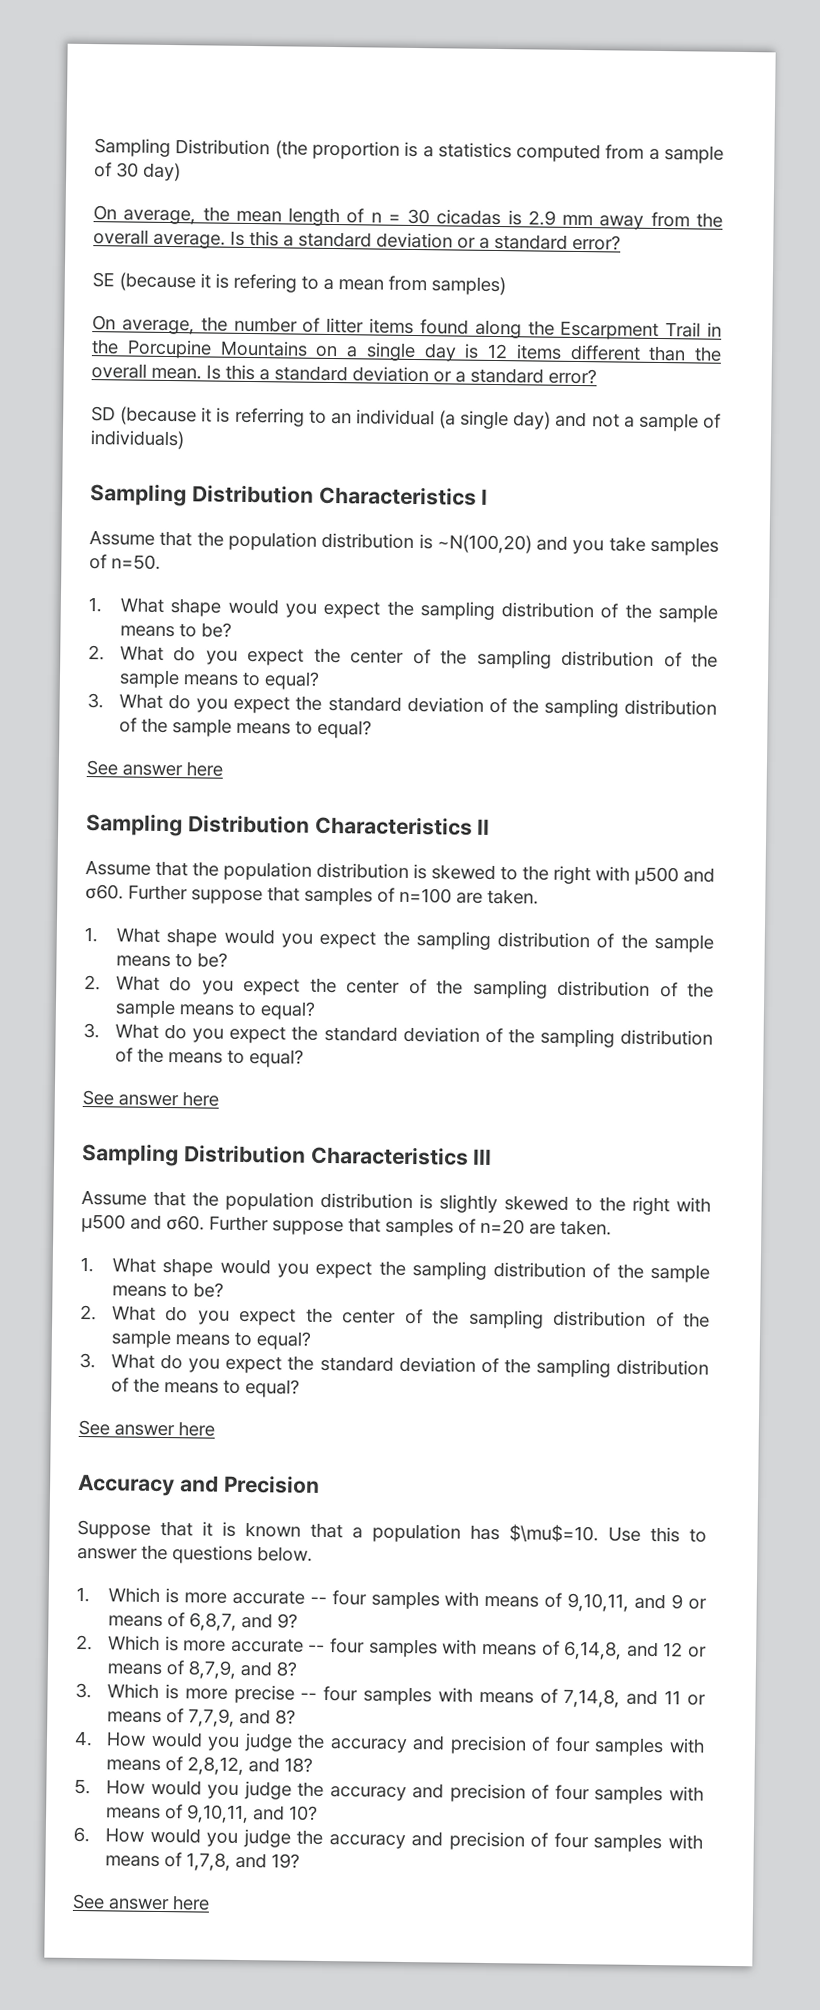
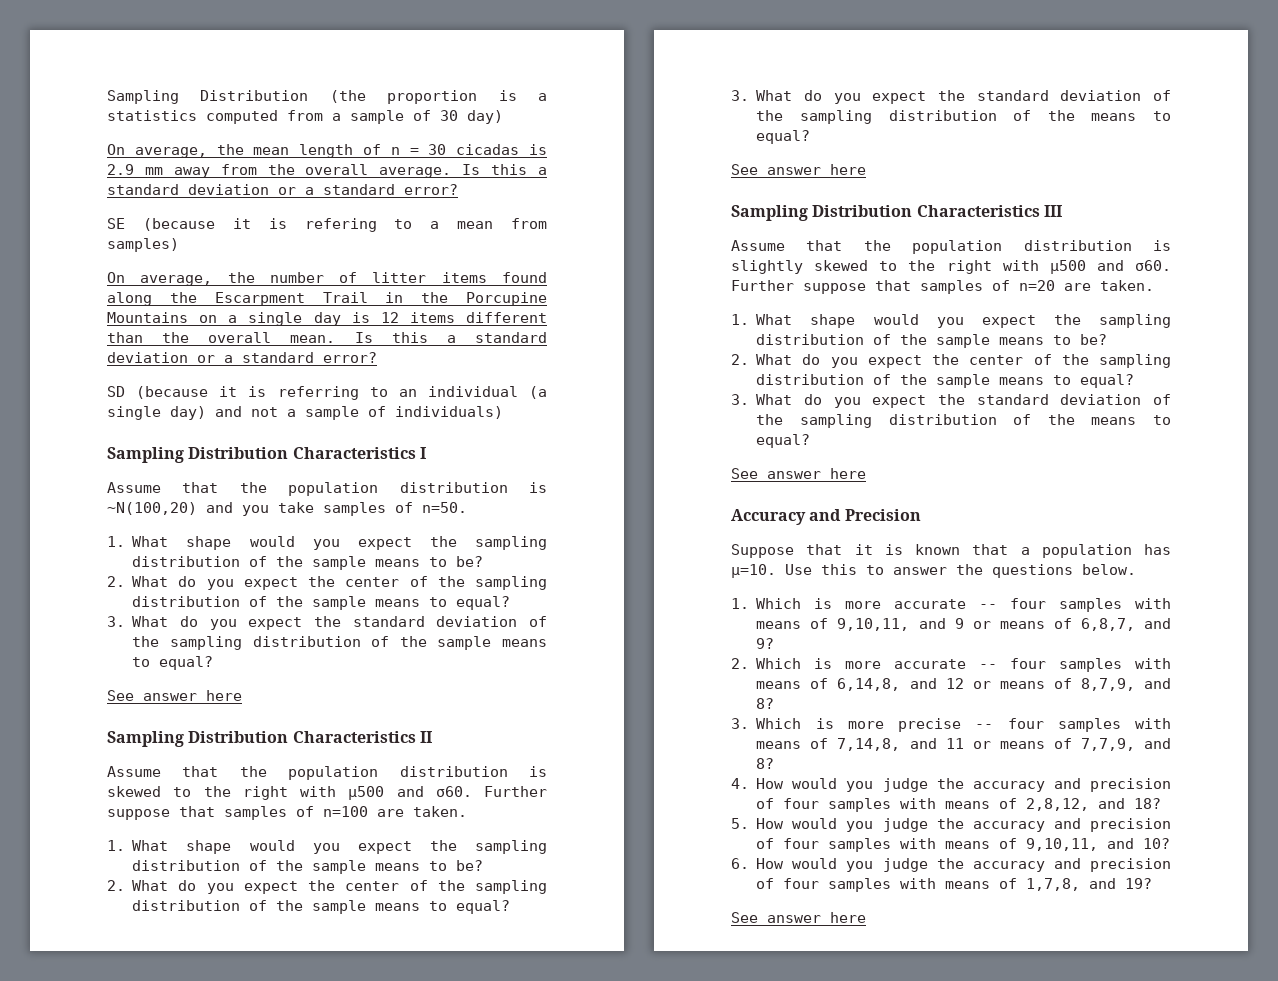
- Suppose that it is known that a population has $\mu$=10.
+ Suppose that it is known that a population has μ=10.

